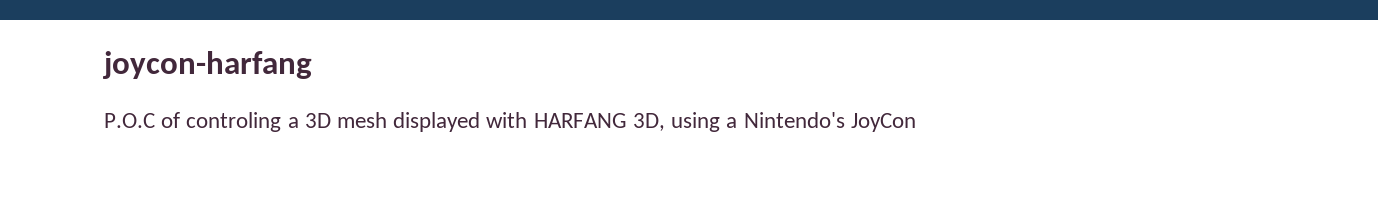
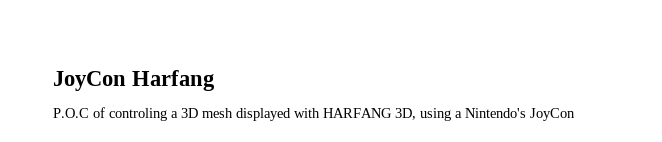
- joycon-harfang
+ JoyCon Harfang

